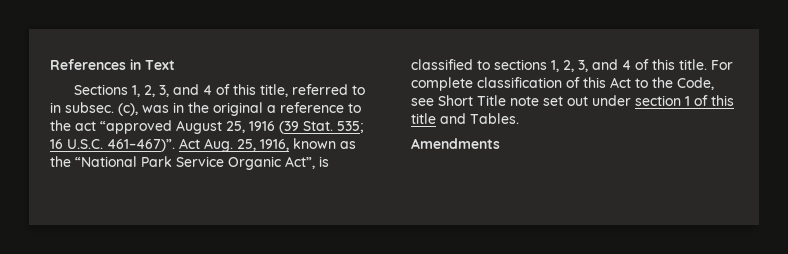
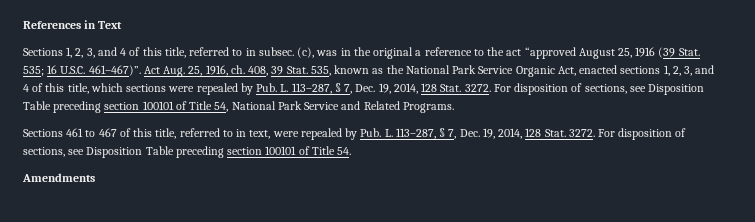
- Act Aug. 25, 1916, known as the “National Park Service Organic Act”, is classified to sections 1, 2, 3, and 4 of this title. For complete classification of this Act to the Code, see Short Title note set out under section 1 of this title and Tables.
+ Act Aug. 25, 1916, ch. 408, 39 Stat. 535, known as the National Park Service Organic Act, enacted sections 1, 2, 3, and 4 of this title, which sections were repealed by Pub. L. 113–287, § 7, Dec. 19, 2014, 128 Stat. 3272. For disposition of sections, see Disposition Table preceding section 100101 of Title 54, National Park Service and Related Programs.
+ Sections 461 to 467 of this title, referred to in text, were repealed by Pub. L. 113–287, § 7, Dec. 19, 2014, 128 Stat. 3272. For disposition of sections, see Disposition Table preceding section 100101 of Title 54.

